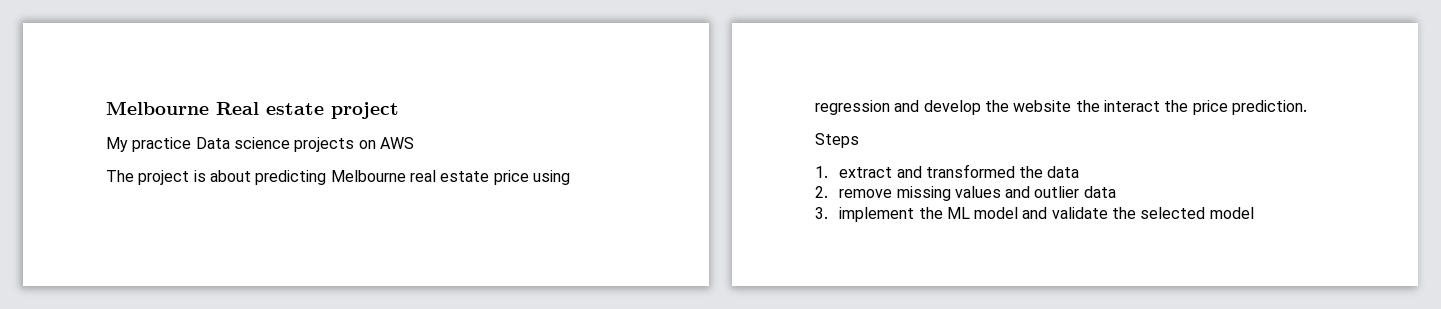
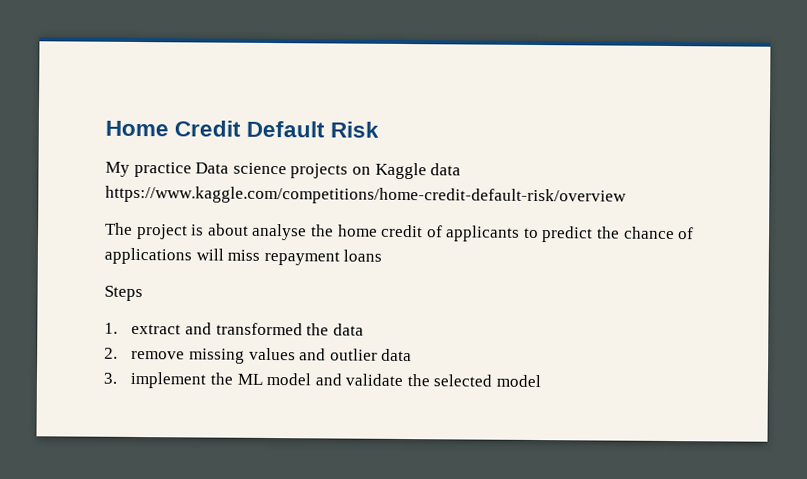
- Melbourne Real estate project
+ Home Credit Default Risk
- My practice Data science projects on AWS
+ My practice Data science projects on Kaggle data https://www.kaggle.com/competitions/home-credit-default-risk/overview
- The project is about predicting Melbourne real estate price using regression and develop the website the interact the price prediction.
+ The project is about analyse the home credit of applicants to predict the chance of applications will miss repayment loans

